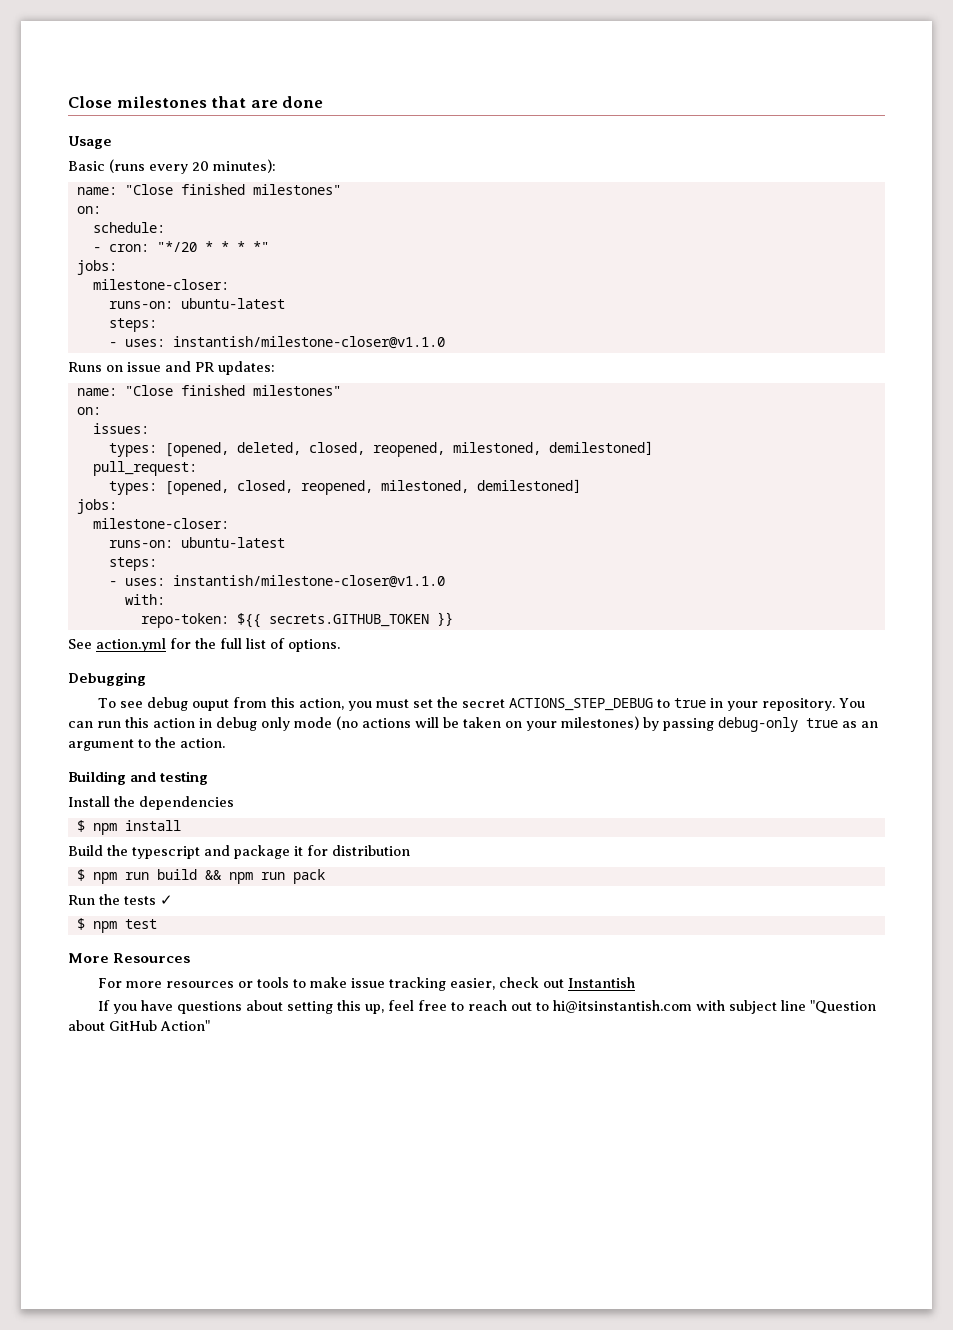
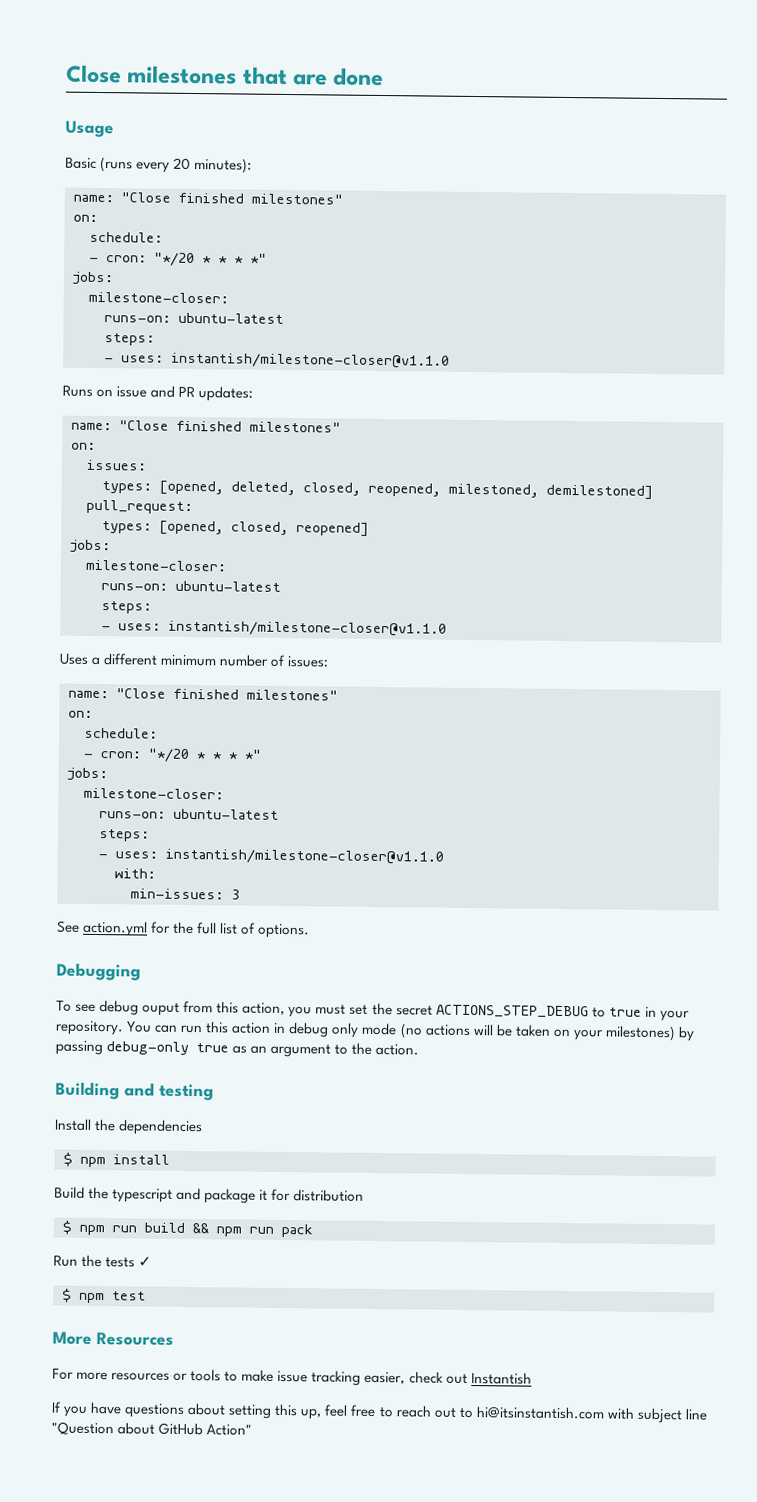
- types: [opened, closed, reopened, milestoned, demilestoned]
+ types: [opened, closed, reopened]
+ jobs:
+ milestone-closer:
+ runs-on: ubuntu-latest
+ steps:
+ - uses: instantish/milestone-closer@v1.1.0
+ Uses a different minimum number of issues:
+ name: "Close finished milestones"
+ on:
+ schedule:
+ - cron: "*/20 * * * *"
- repo-token: ${{ secrets.GITHUB_TOKEN }}
+ min-issues: 3

